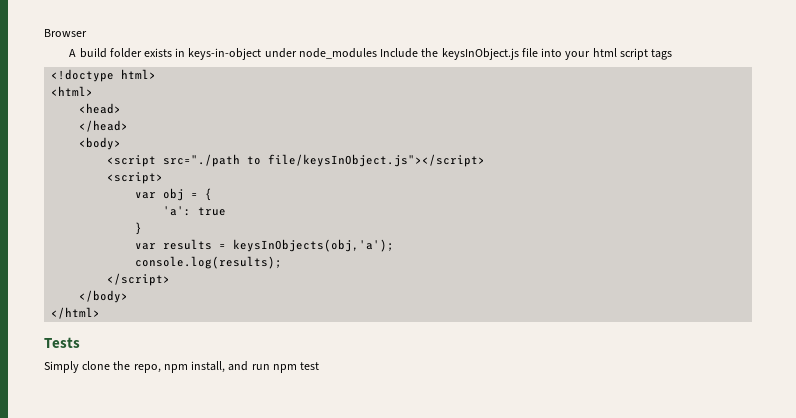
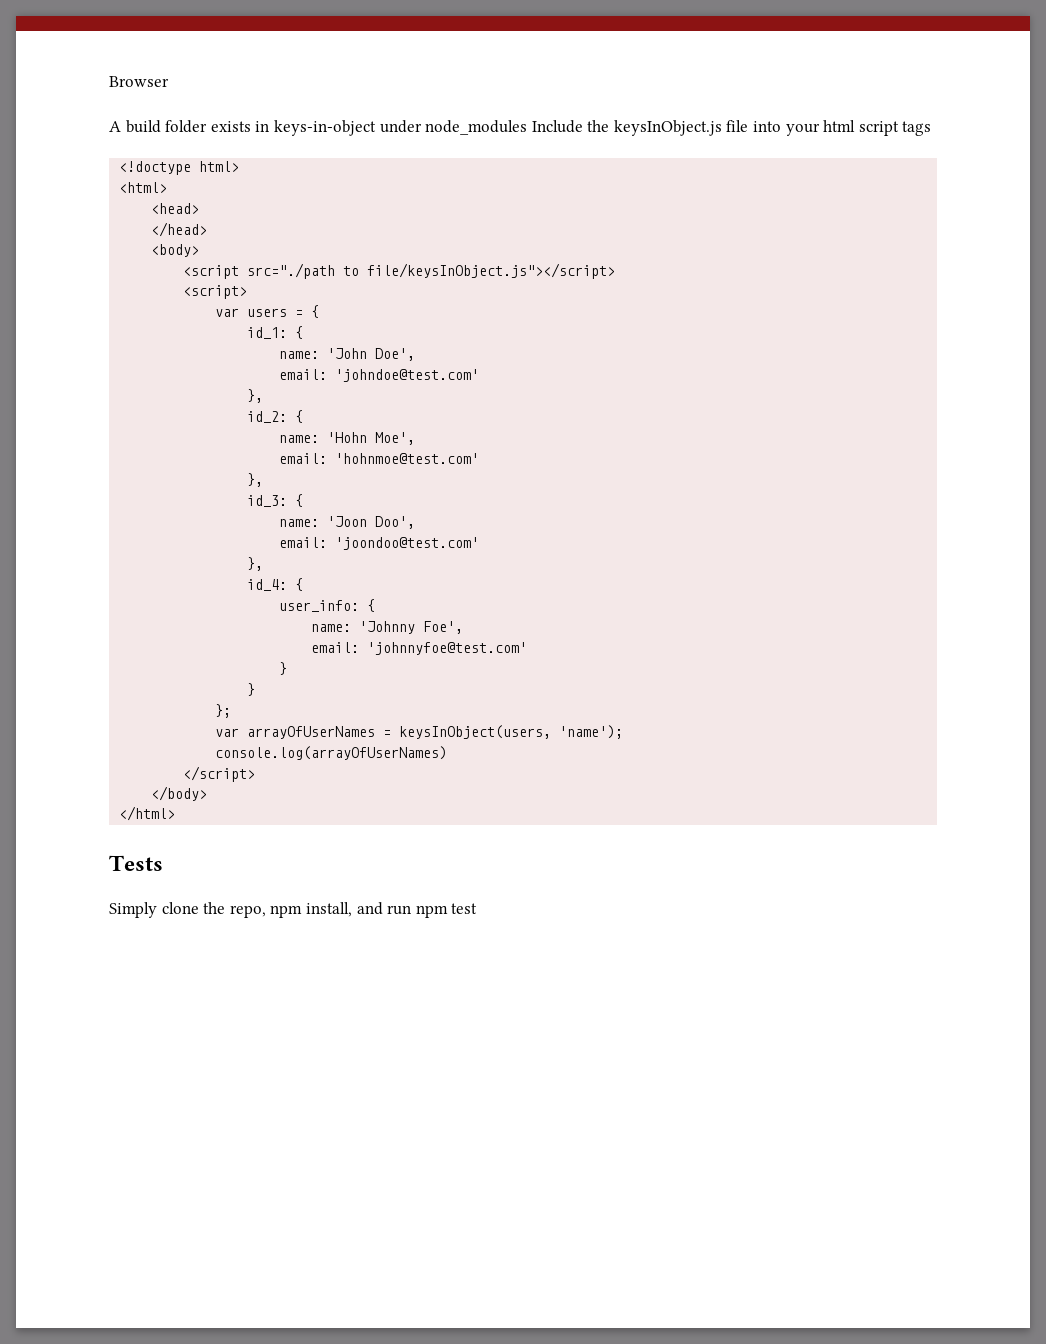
- var obj = {
+ var users = {
- 'a': true
+ id_1: {
+ name: 'John Doe',
+ email: 'johndoe@test.com'
+ },
+ id_2: {
+ name: 'Hohn Moe',
+ email: 'hohnmoe@test.com'
+ },
+ id_3: {
+ name: 'Joon Doo',
+ email: 'joondoo@test.com'
+ },
+ id_4: {
+ user_info: {
+ name: 'Johnny Foe',
+ email: 'johnnyfoe@test.com'
  }
- var results = keysInObjects(obj,'a');
- console.log(results);
+ }
+ };
+ var arrayOfUserNames = keysInObject(users, 'name');
+ console.log(arrayOfUserNames)

